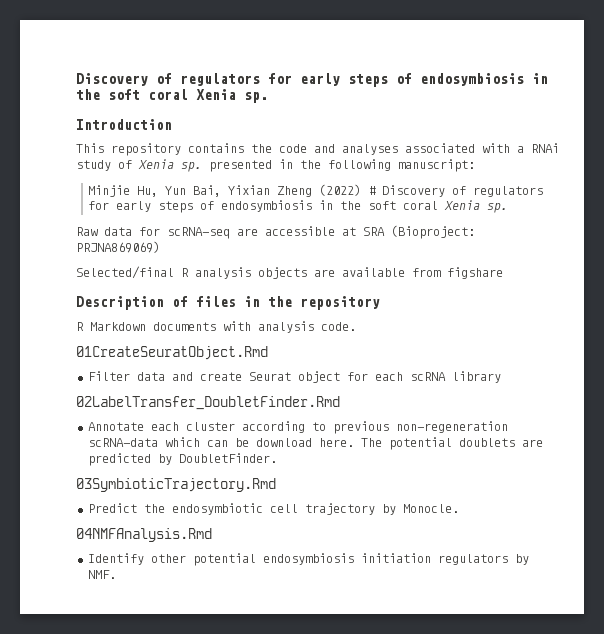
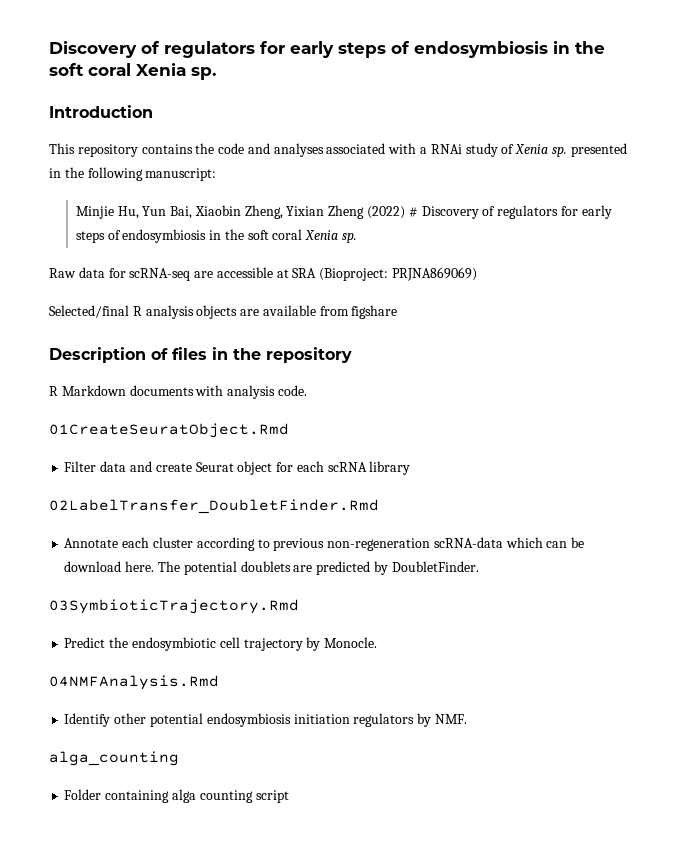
- Minjie Hu, Yun Bai, Yixian Zheng (2022) # Discovery of regulators for early steps of endosymbiosis in the soft coral Xenia sp.
+ Minjie Hu, Yun Bai, Xiaobin Zheng, Yixian Zheng (2022) # Discovery of regulators for early steps of endosymbiosis in the soft coral Xenia sp.
+ alga_counting
+ Folder containing alga counting script

